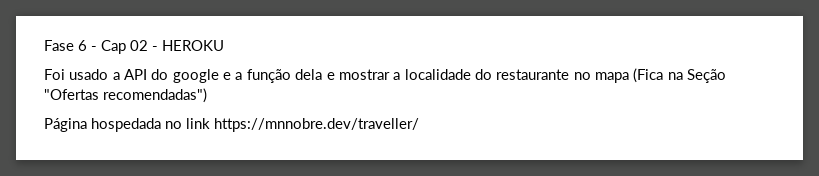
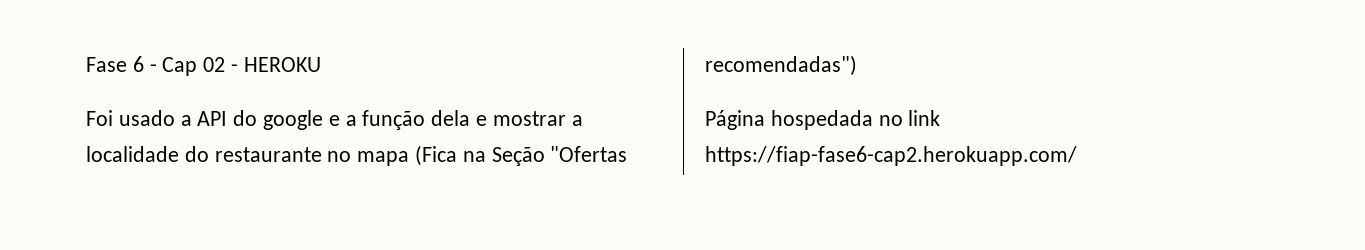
- Página hospedada no link https://mnnobre.dev/traveller/
+ Página hospedada no link https://fiap-fase6-cap2.herokuapp.com/

